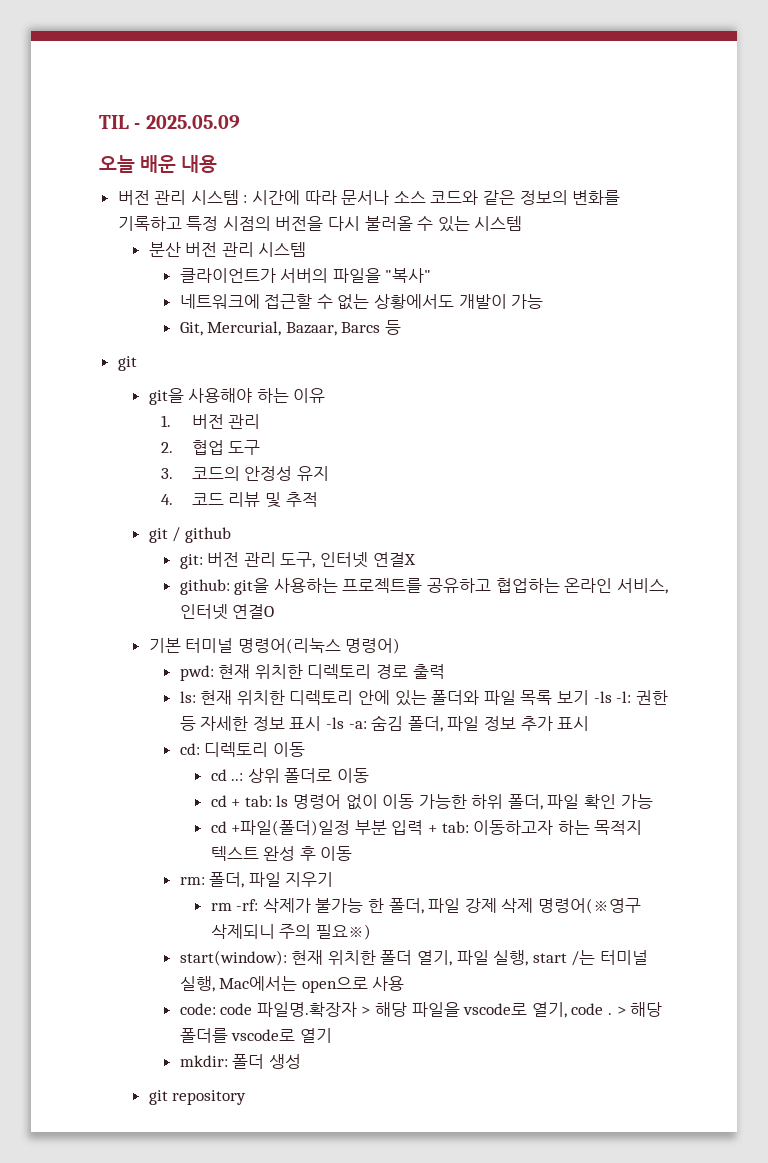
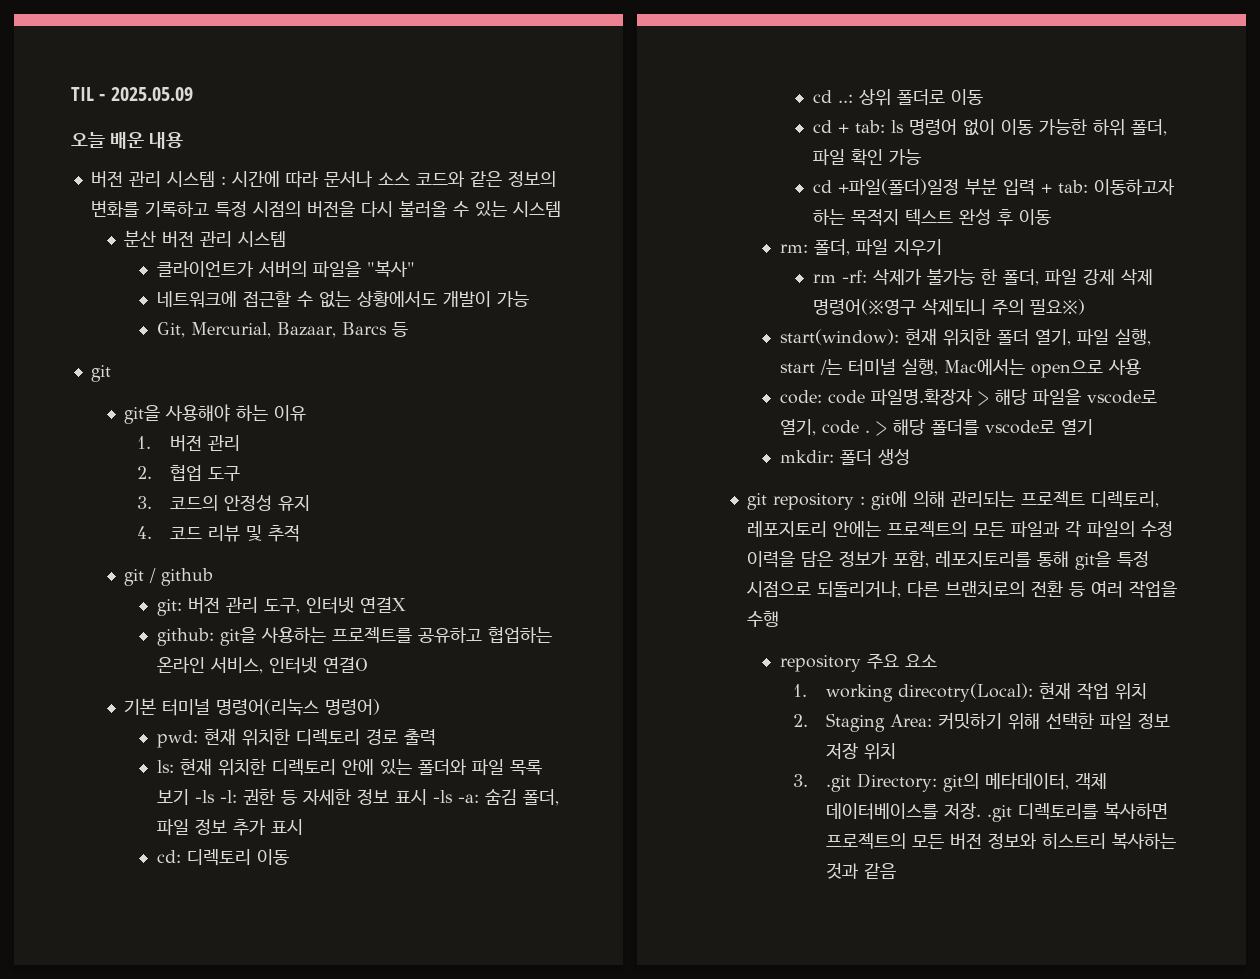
- git repository
+ git repository : git에 의해 관리되는 프로젝트 디렉토리, 레포지토리 안에는 프로젝트의 모든 파일과 각 파일의 수정 이력을 담은 정보가 포함, 레포지토리를 통해 git을 특정 시점으로 되돌리거나, 다른 브랜치로의 전환 등 여러 작업을 수행
+ repository 주요 요소
+ 1. working direcotry(Local): 현재 작업 위치
+ 2. Staging Area: 커밋하기 위해 선택한 파일 정보 저장 위치
+ 3. .git Directory: git의 메타데이터, 객체 데이터베이스를 저장. .git 디렉토리를 복사하면 프로젝트의 모든 버전 정보와 히스트리 복사하는 것과 같음

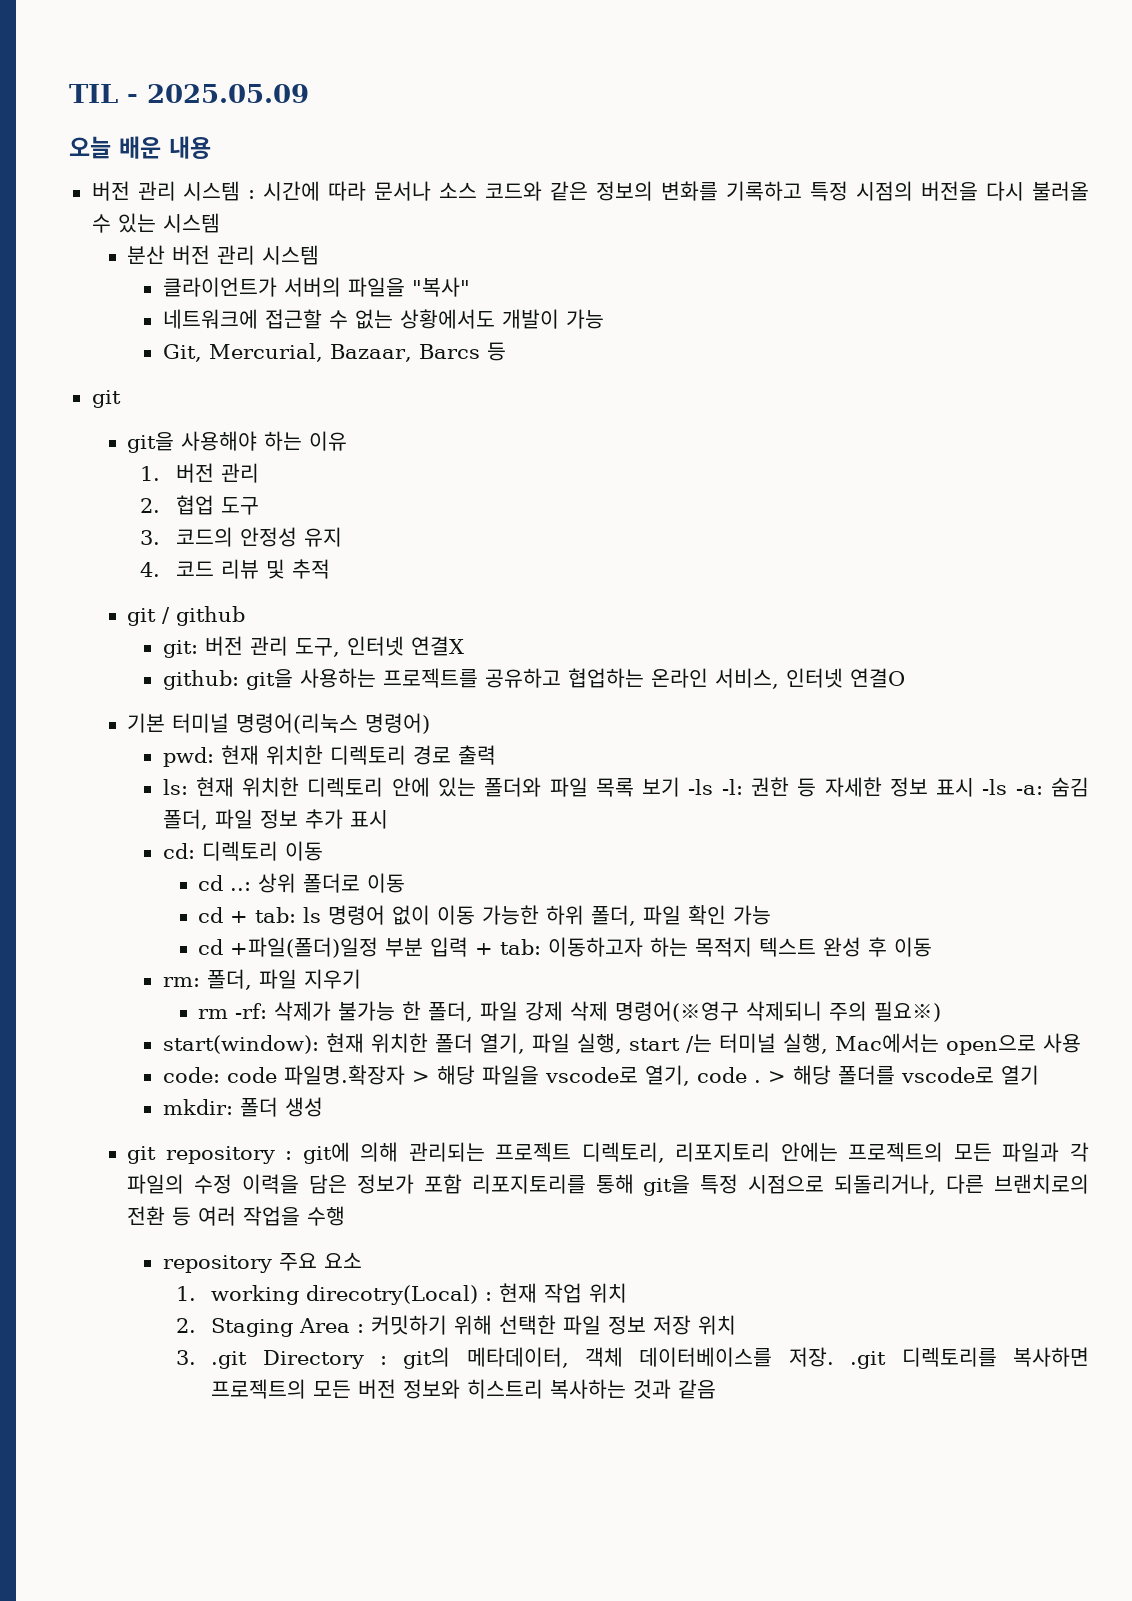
- git repository : git에 의해 관리되는 프로젝트 디렉토리, 레포지토리 안에는 프로젝트의 모든 파일과 각 파일의 수정 이력을 담은 정보가 포함, 레포지토리를 통해 git을 특정 시점으로 되돌리거나, 다른 브랜치로의 전환 등 여러 작업을 수행
+ git repository : git에 의해 관리되는 프로젝트 디렉토리, 리포지토리 안에는 프로젝트의 모든 파일과 각 파일의 수정 이력을 담은 정보가 포함 리포지토리를 통해 git을 특정 시점으로 되돌리거나, 다른 브랜치로의 전환 등 여러 작업을 수행
- 1. working direcotry(Local): 현재 작업 위치
+ 1. working direcotry(Local) : 현재 작업 위치
- 2. Staging Area: 커밋하기 위해 선택한 파일 정보 저장 위치
+ 2. Staging Area : 커밋하기 위해 선택한 파일 정보 저장 위치
- 3. .git Directory: git의 메타데이터, 객체 데이터베이스를 저장. .git 디렉토리를 복사하면 프로젝트의 모든 버전 정보와 히스트리 복사하는 것과 같음
+ 3. .git Directory : git의 메타데이터, 객체 데이터베이스를 저장. .git 디렉토리를 복사하면 프로젝트의 모든 버전 정보와 히스트리 복사하는 것과 같음

